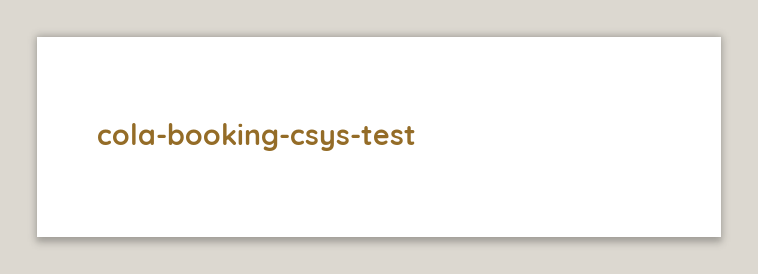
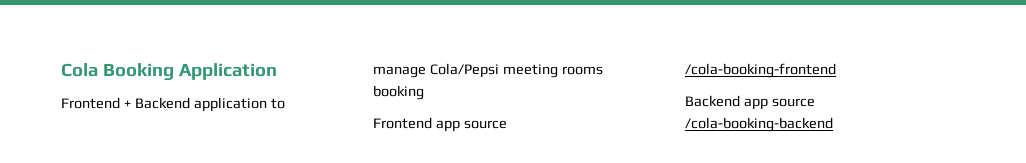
- cola-booking-csys-test
+ Cola Booking Application
+ Frontend + Backend application to manage Cola/Pepsi meeting rooms booking
+ Frontend app source /cola-booking-frontend
+ Backend app source /cola-booking-backend

